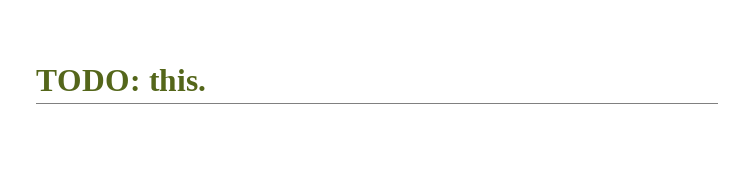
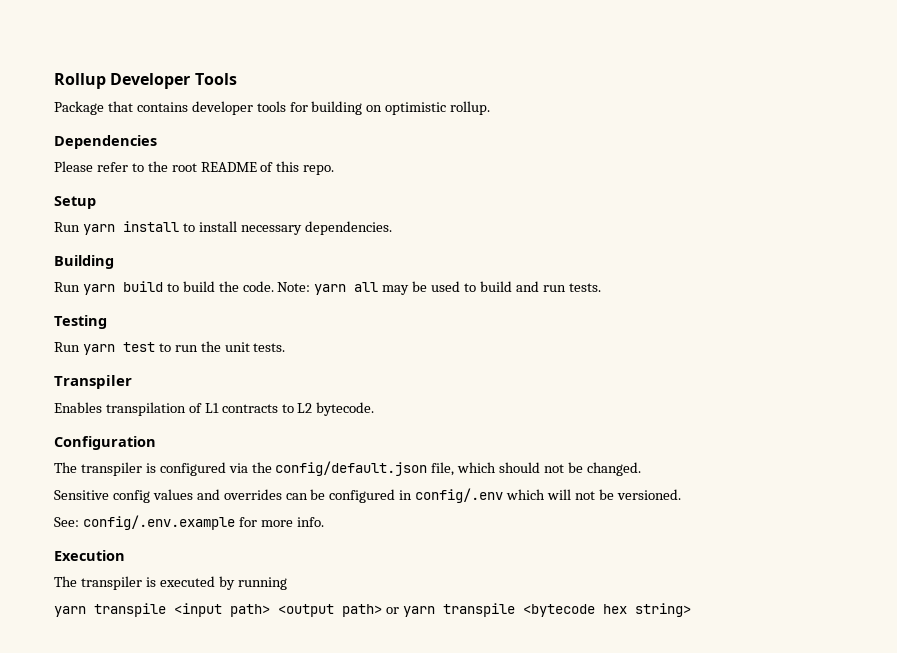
- TODO: this.
+ Rollup Developer Tools
+ Package that contains developer tools for building on optimistic rollup.
+ Dependencies
+ Please refer to the root README of this repo.
+ Setup
+ Run yarn install to install necessary dependencies.
+ Building
+ Run yarn build to build the code. Note: yarn all may be used to build and run tests.
+ Testing
+ Run yarn test to run the unit tests.
+ Transpiler
+ Enables transpilation of L1 contracts to L2 bytecode.
+ Configuration
+ The transpiler is configured via the config/default.json file, which should not be changed.
+ Sensitive config values and overrides can be configured in config/.env which will not be versioned.
+ See: config/.env.example for more info.
+ Execution
+ The transpiler is executed by running
+ yarn transpile <input path> <output path> or yarn transpile <bytecode hex string>

